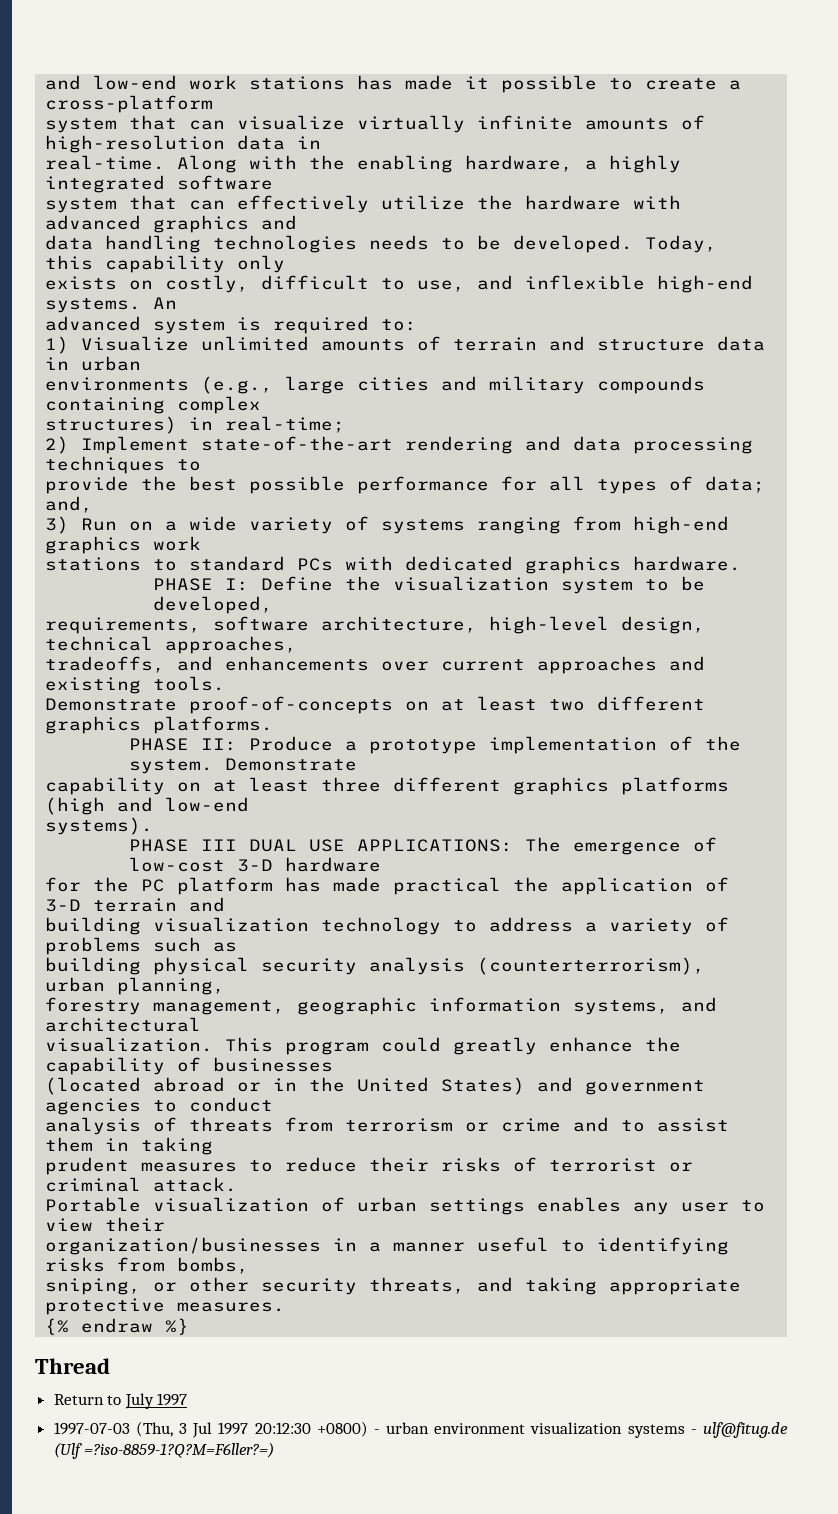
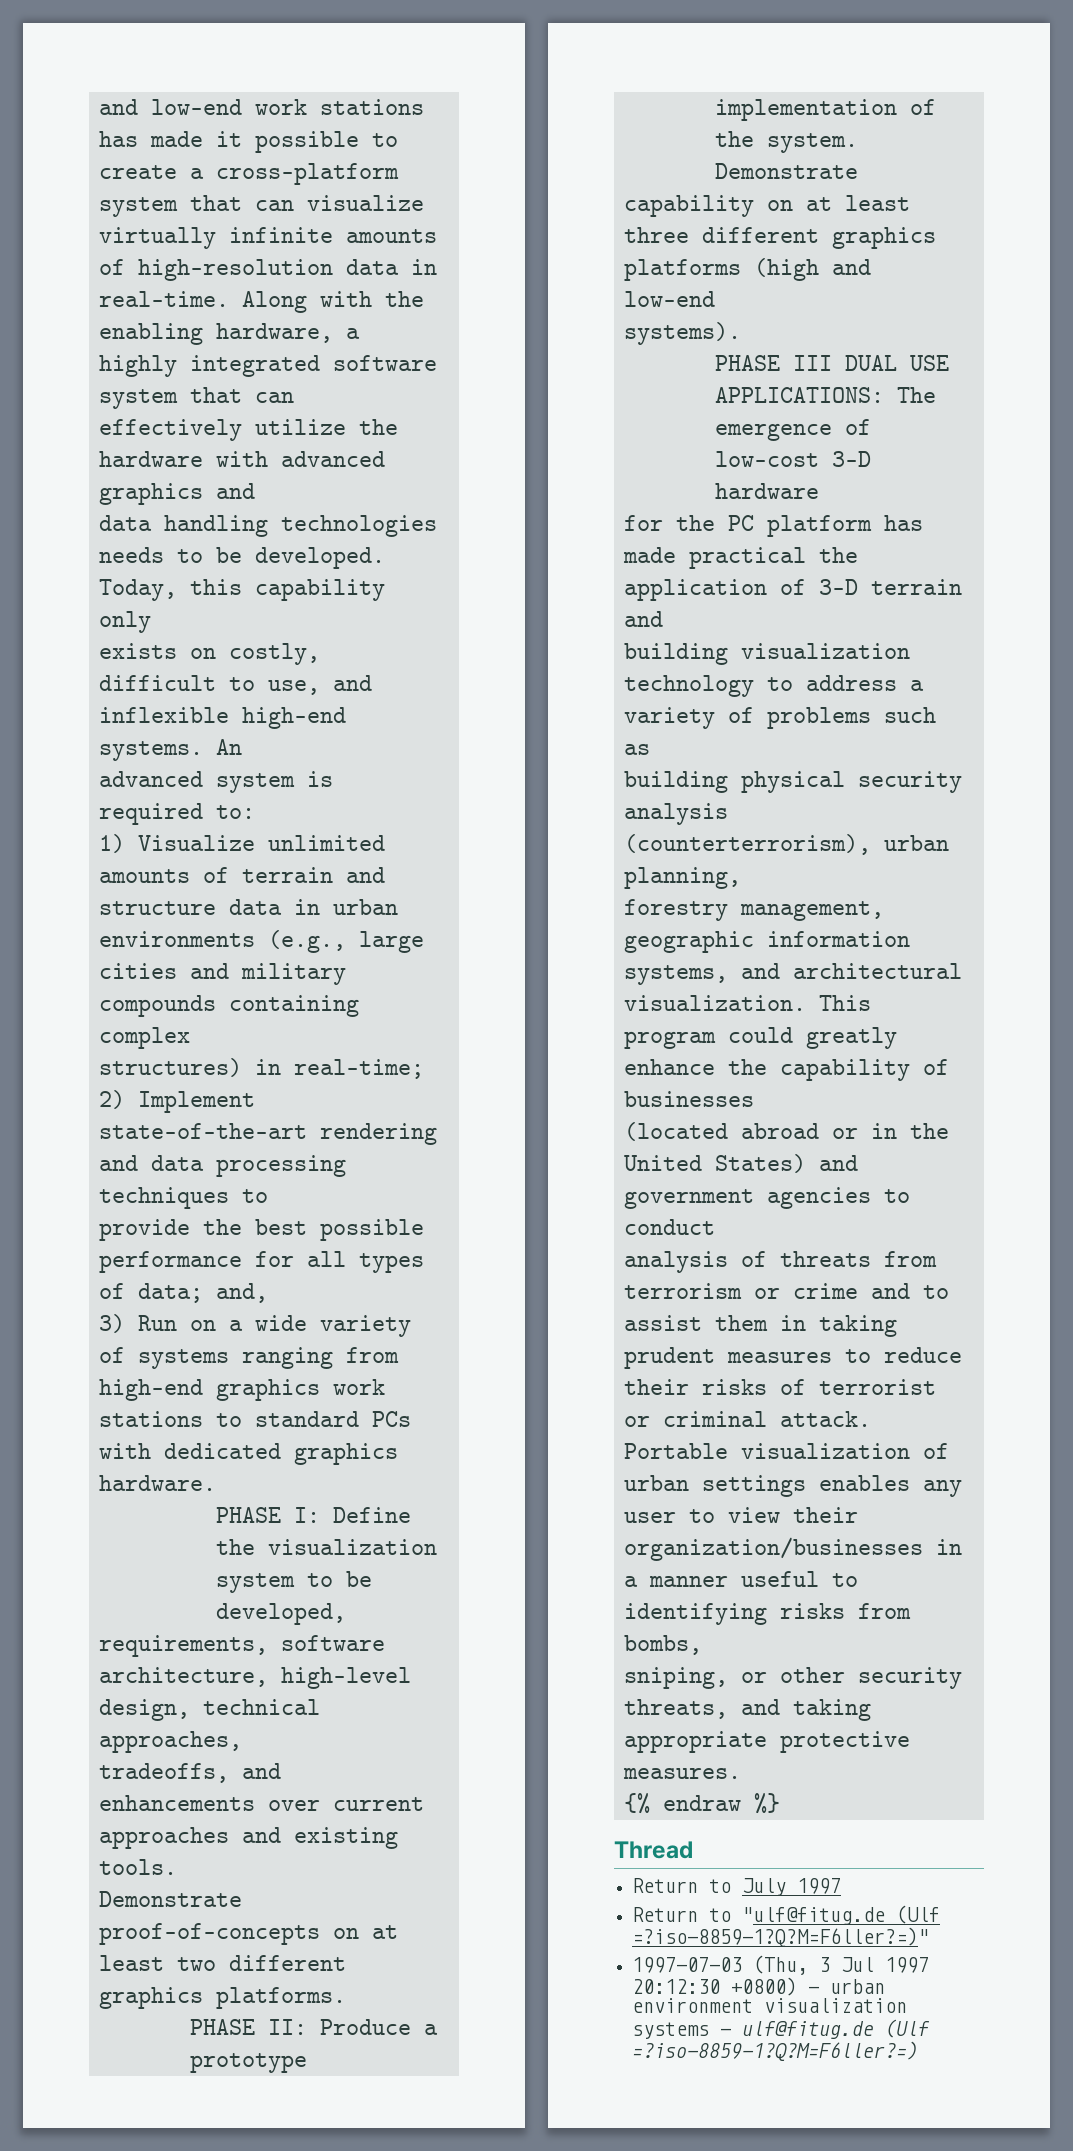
+ Return to "ulf@fitug.de (Ulf =?iso-8859-1?Q?M=F6ller?=)"

